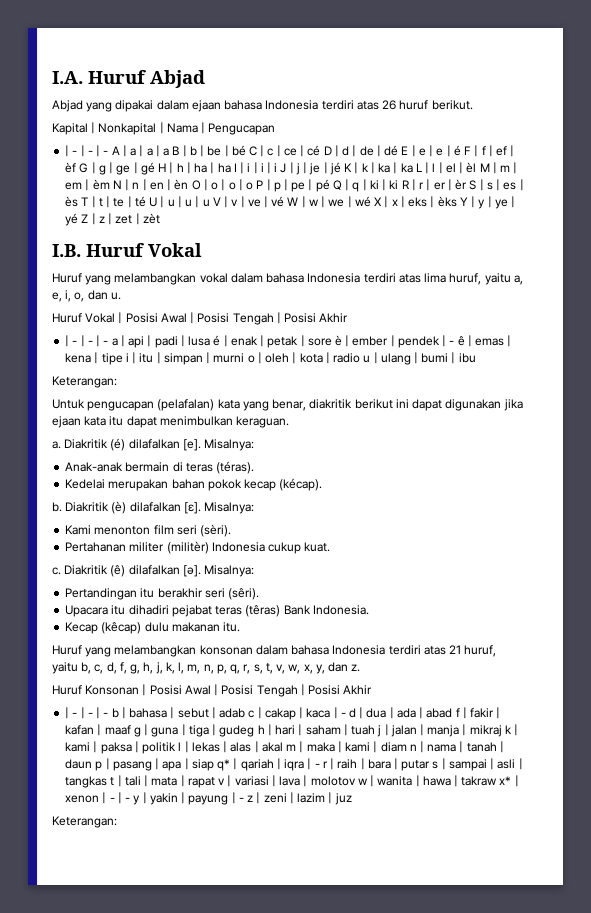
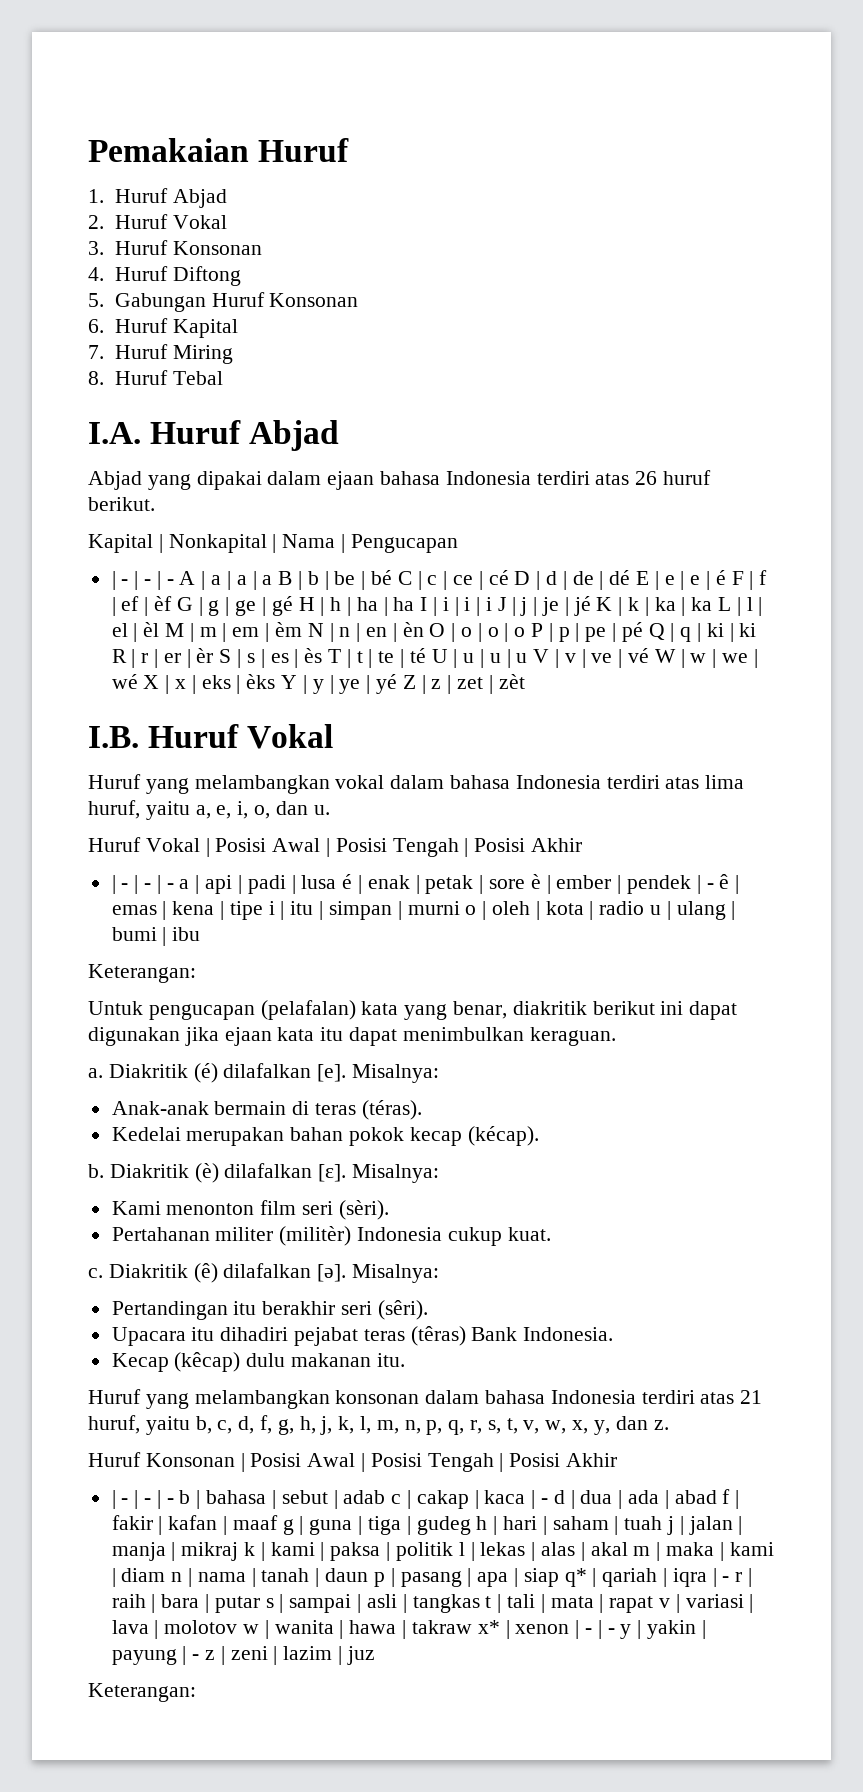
+ Pemakaian Huruf
+ 1. Huruf Abjad
+ 2. Huruf Vokal
+ 3. Huruf Konsonan
+ 4. Huruf Diftong
+ 5. Gabungan Huruf Konsonan
+ 6. Huruf Kapital
+ 7. Huruf Miring
+ 8. Huruf Tebal

